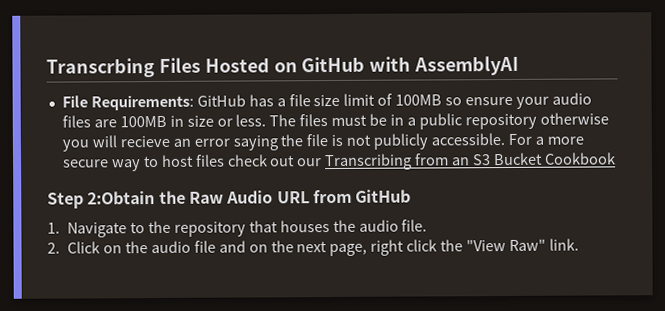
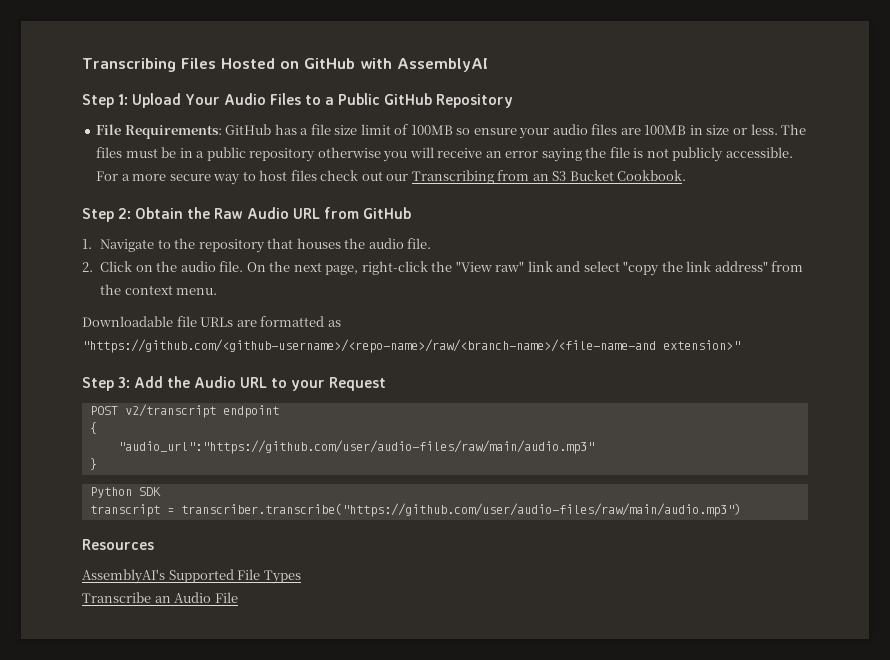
- Transcrbing Files Hosted on GitHub with AssemblyAI
+ Transcribing Files Hosted on GitHub with AssemblyAI
+ Step 1: Upload Your Audio Files to a Public GitHub Repository
- The files must be in a public repository otherwise you will recieve an error saying the file is not publicly accessible.
+ The files must be in a public repository otherwise you will receive an error saying the file is not publicly accessible.
- For a more secure way to host files check out our Transcribing from an S3 Bucket Cookbook
- Step 2:Obtain the Raw Audio URL from GitHub
+ For a more secure way to host files check out our Transcribing from an S3 Bucket Cookbook.
+ Step 2: Obtain the Raw Audio URL from GitHub
- 2. Click on the audio file and on the next page, right click the "View Raw" link.
+ 2. Click on the audio file. On the next page, right-click the "View raw" link and select "copy the link address" from the context menu.
+ Downloadable file URLs are formatted as "https://github.com/<github-username>/<repo-name>/raw/<branch-name>/<file-name-and extension>"
+ Step 3: Add the Audio URL to your Request
+ POST v2/transcript endpoint
+ {
+ "audio_url":"https://github.com/user/audio-files/raw/main/audio.mp3"
+ }
+ Python SDK
+ transcript = transcriber.transcribe("https://github.com/user/audio-files/raw/main/audio.mp3")
+ Resources
+ AssemblyAI's Supported File Types
+ Transcribe an Audio File

